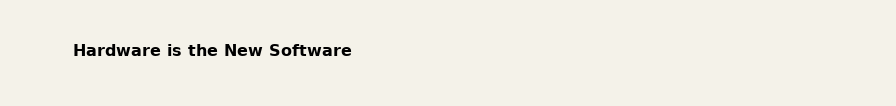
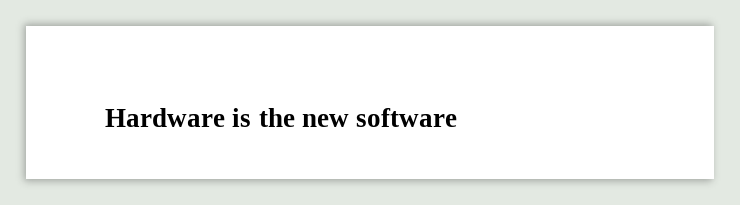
- Hardware is the New Software
+ Hardware is the new software

